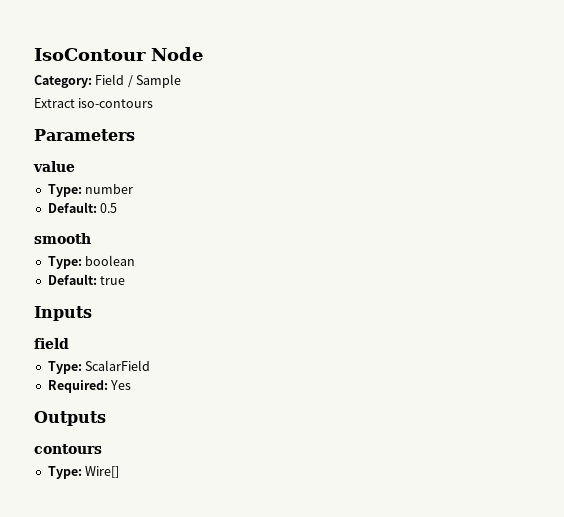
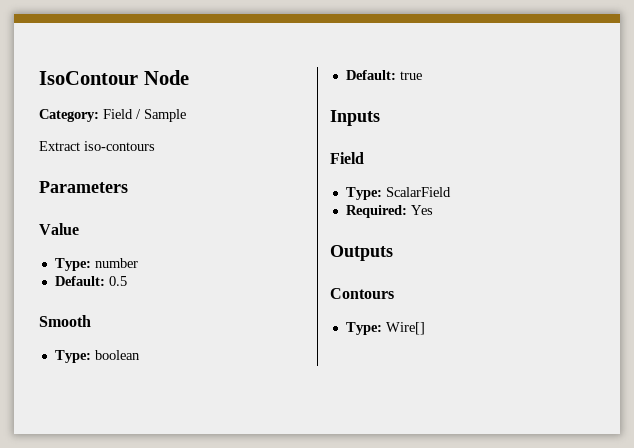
- value
+ Value
- smooth
+ Smooth
  Inputs
- field
+ Field
- contours
+ Contours

